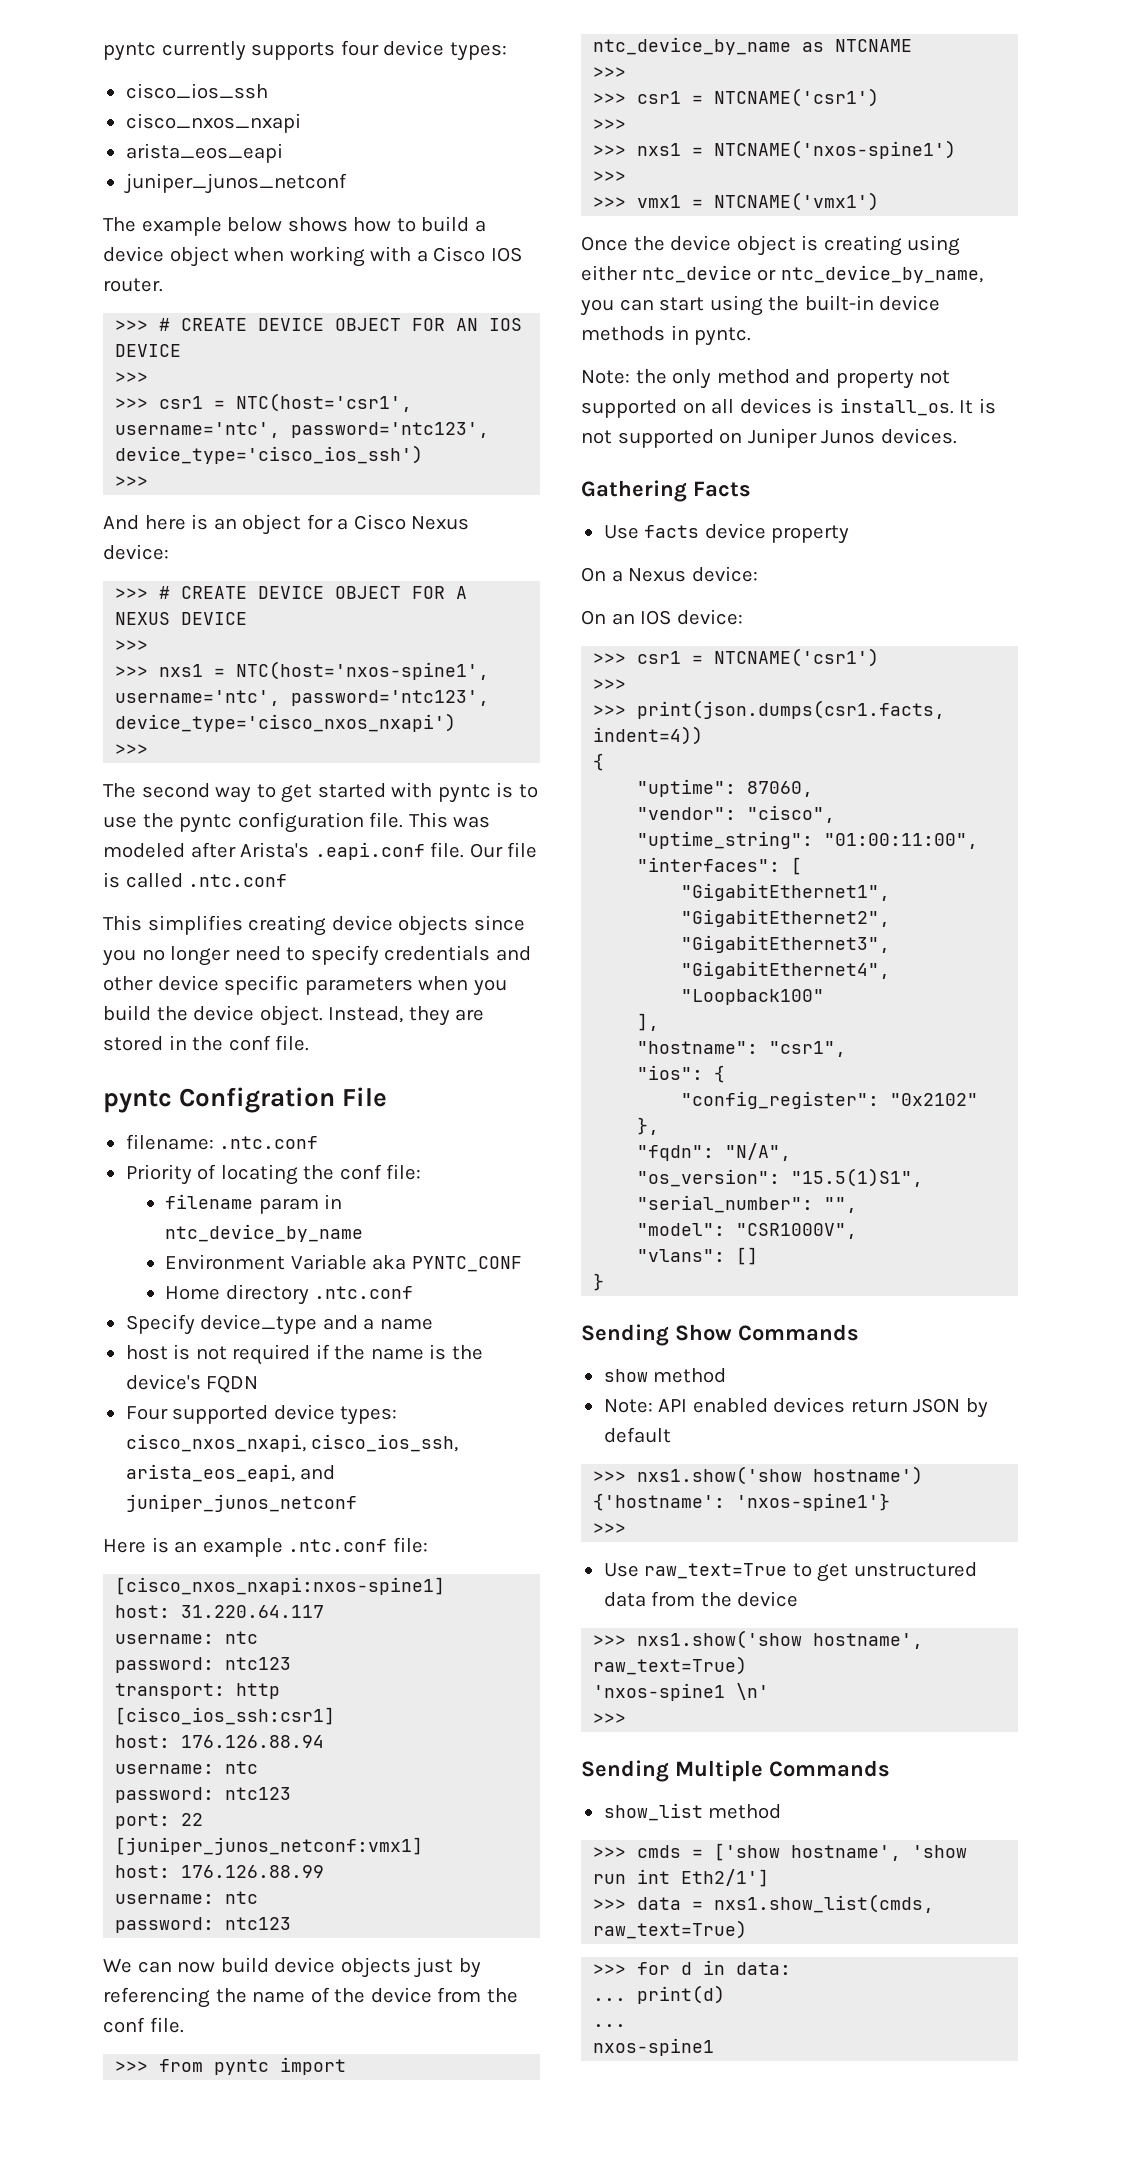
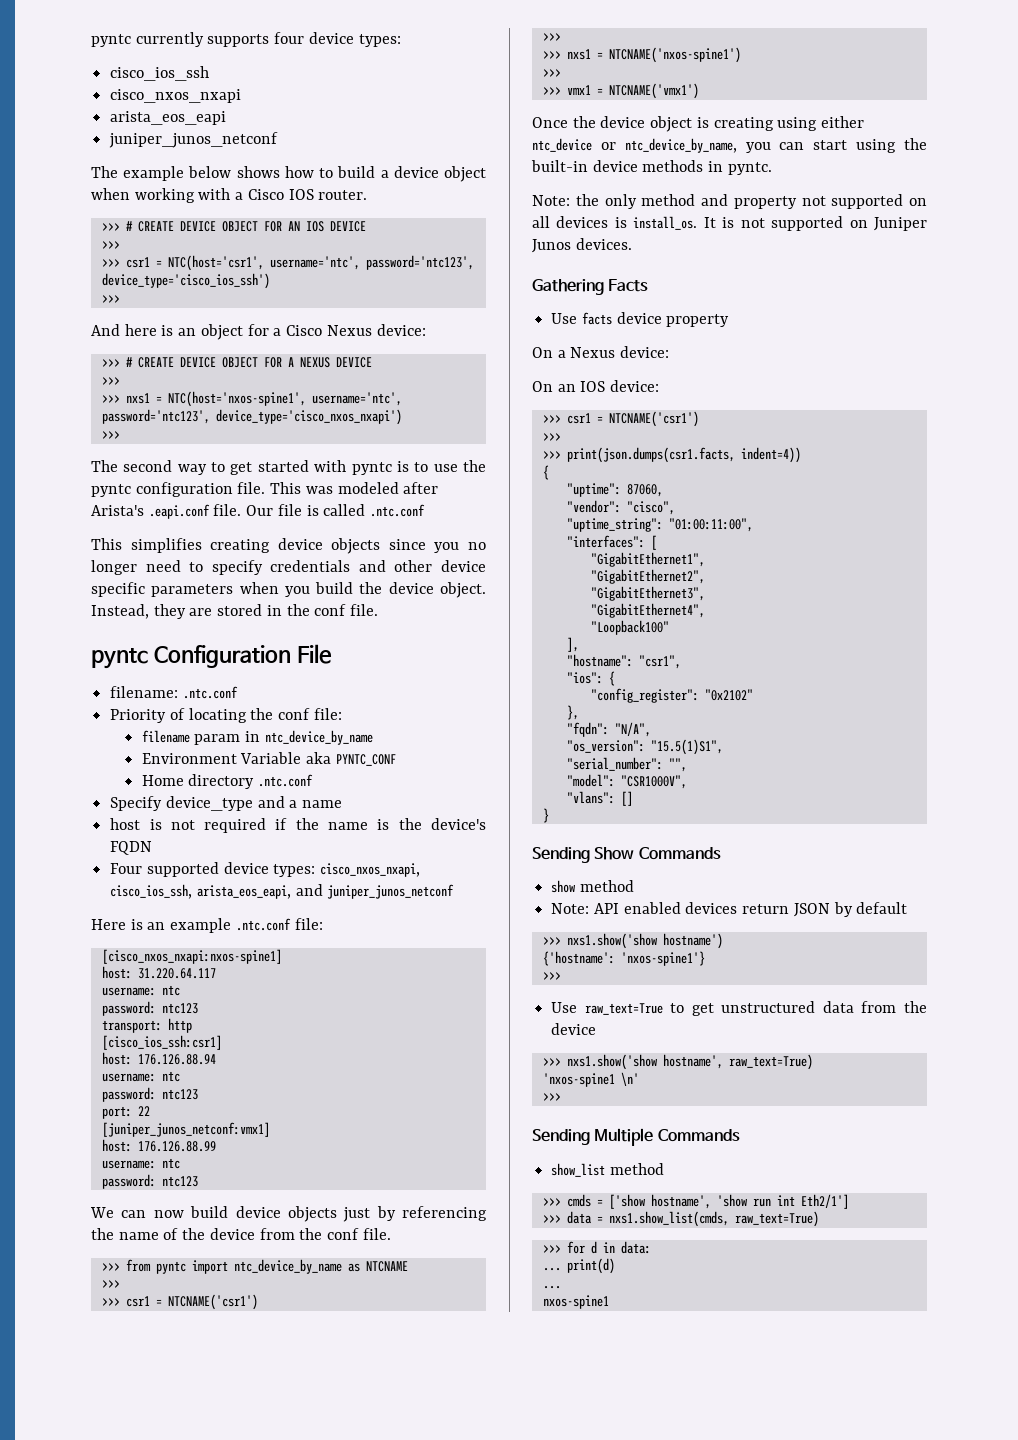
- pyntc Configration File
+ pyntc Configuration File

